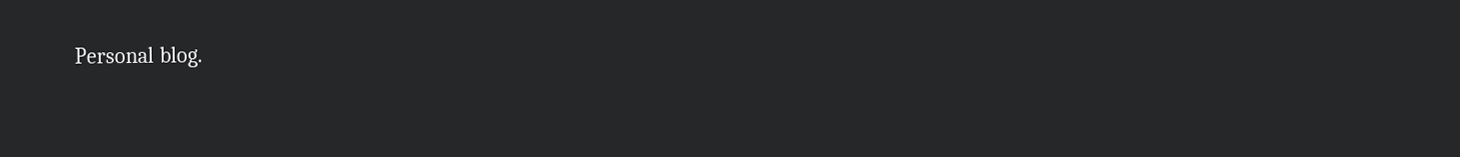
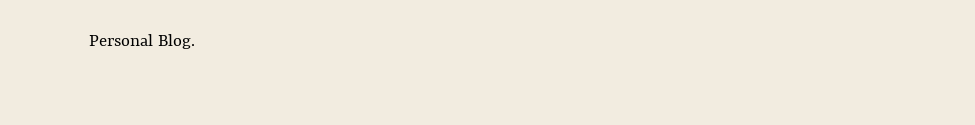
- Personal blog.
+ Personal Blog.

